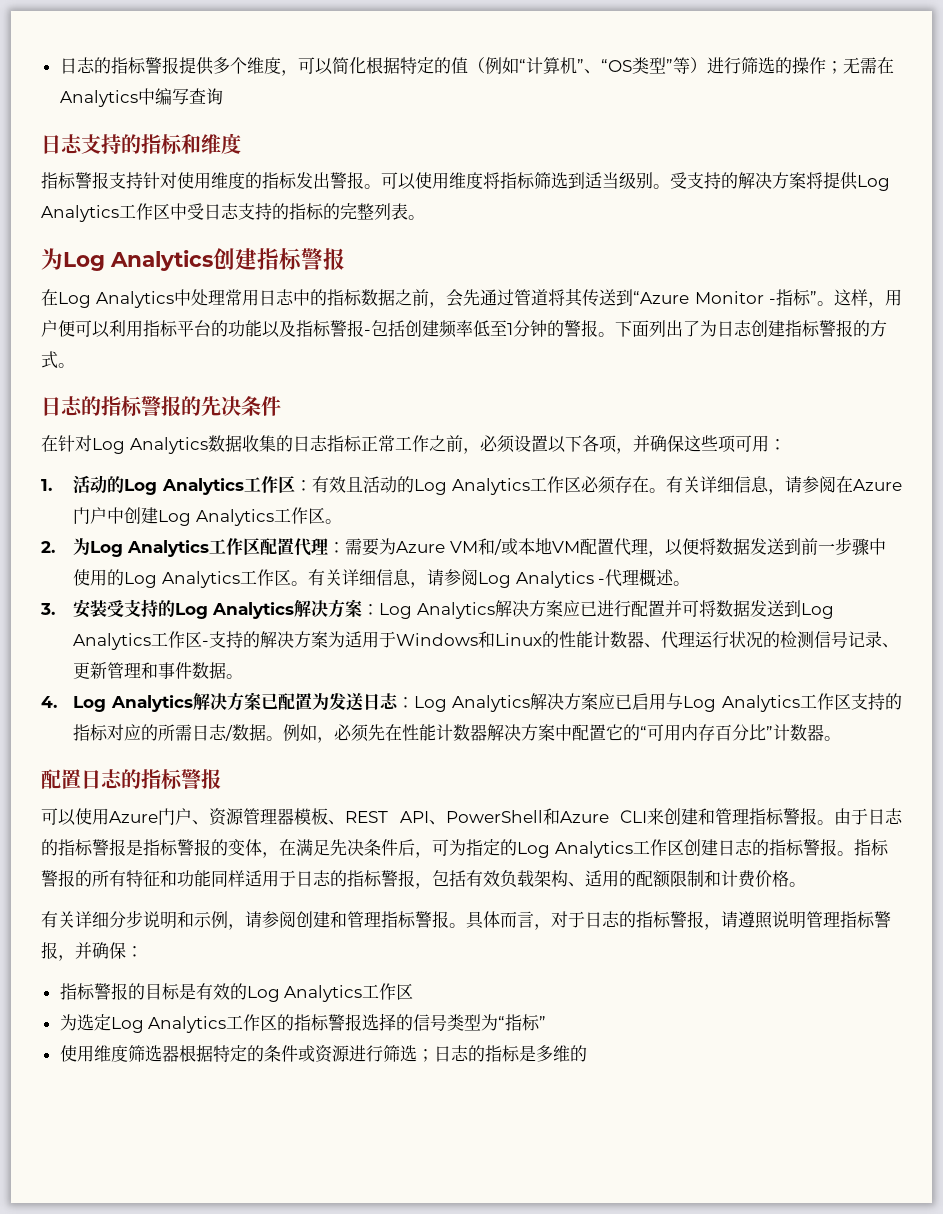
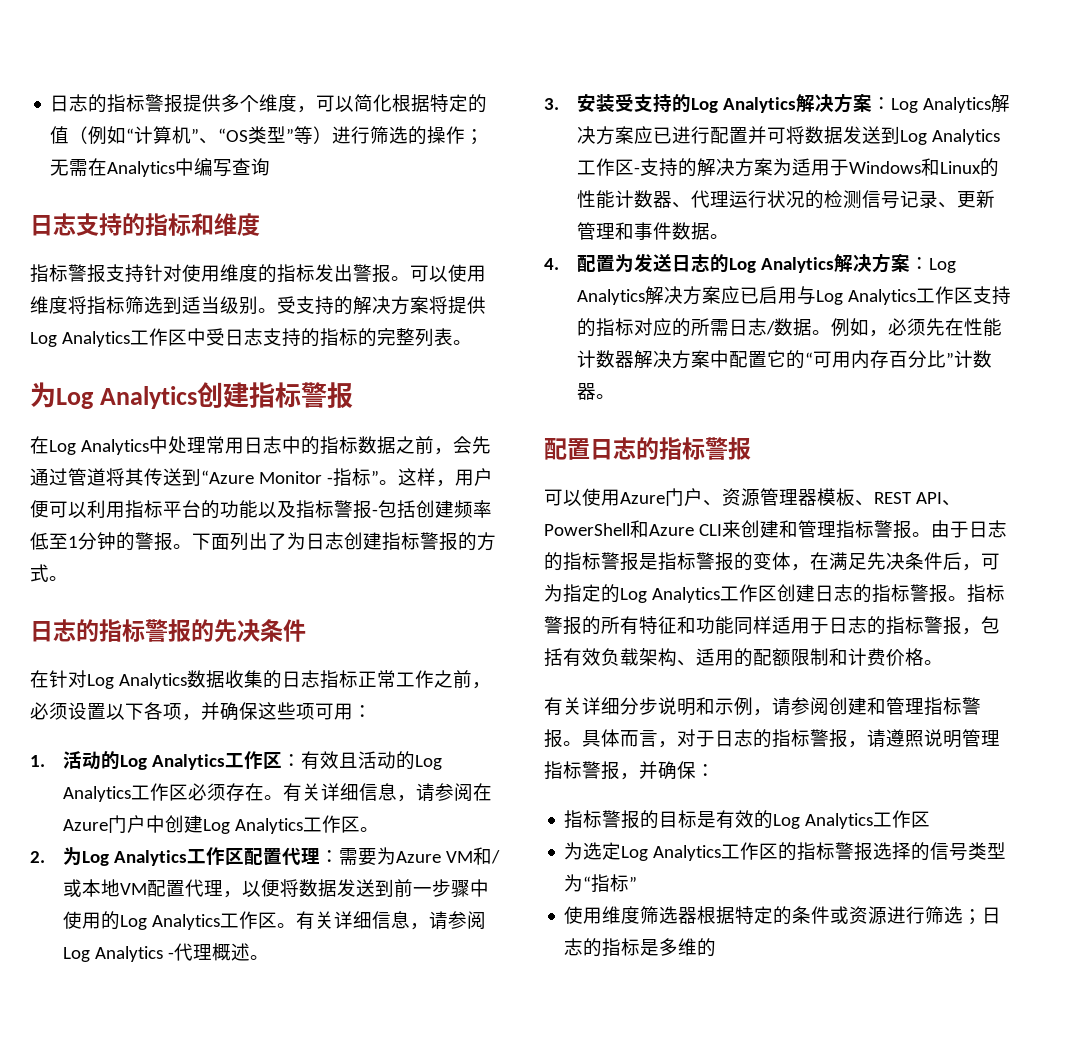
- 4. Log Analytics解决方案已配置为发送日志：Log Analytics解决方案应已启用与Log Analytics工作区支持的指标对应的所需日志/数据。
+ 4.配置为发送日志的Log Analytics解决方案：Log Analytics解决方案应已启用与Log Analytics工作区支持的指标对应的所需日志/数据。

